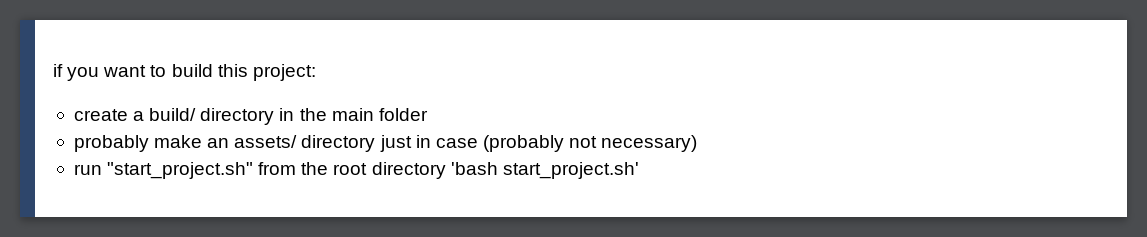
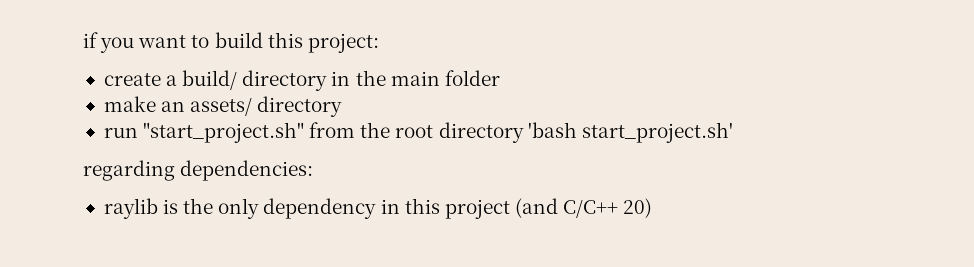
- probably make an assets/ directory just in case (probably not necessary)
+ make an assets/ directory
+ regarding dependencies:
+ raylib is the only dependency in this project (and C/C++ 20)

